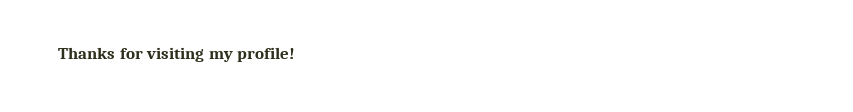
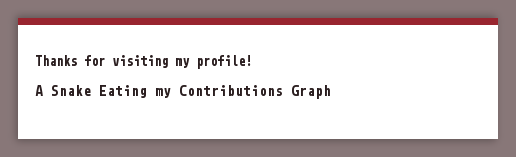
+ A Snake Eating my Contributions Graph

